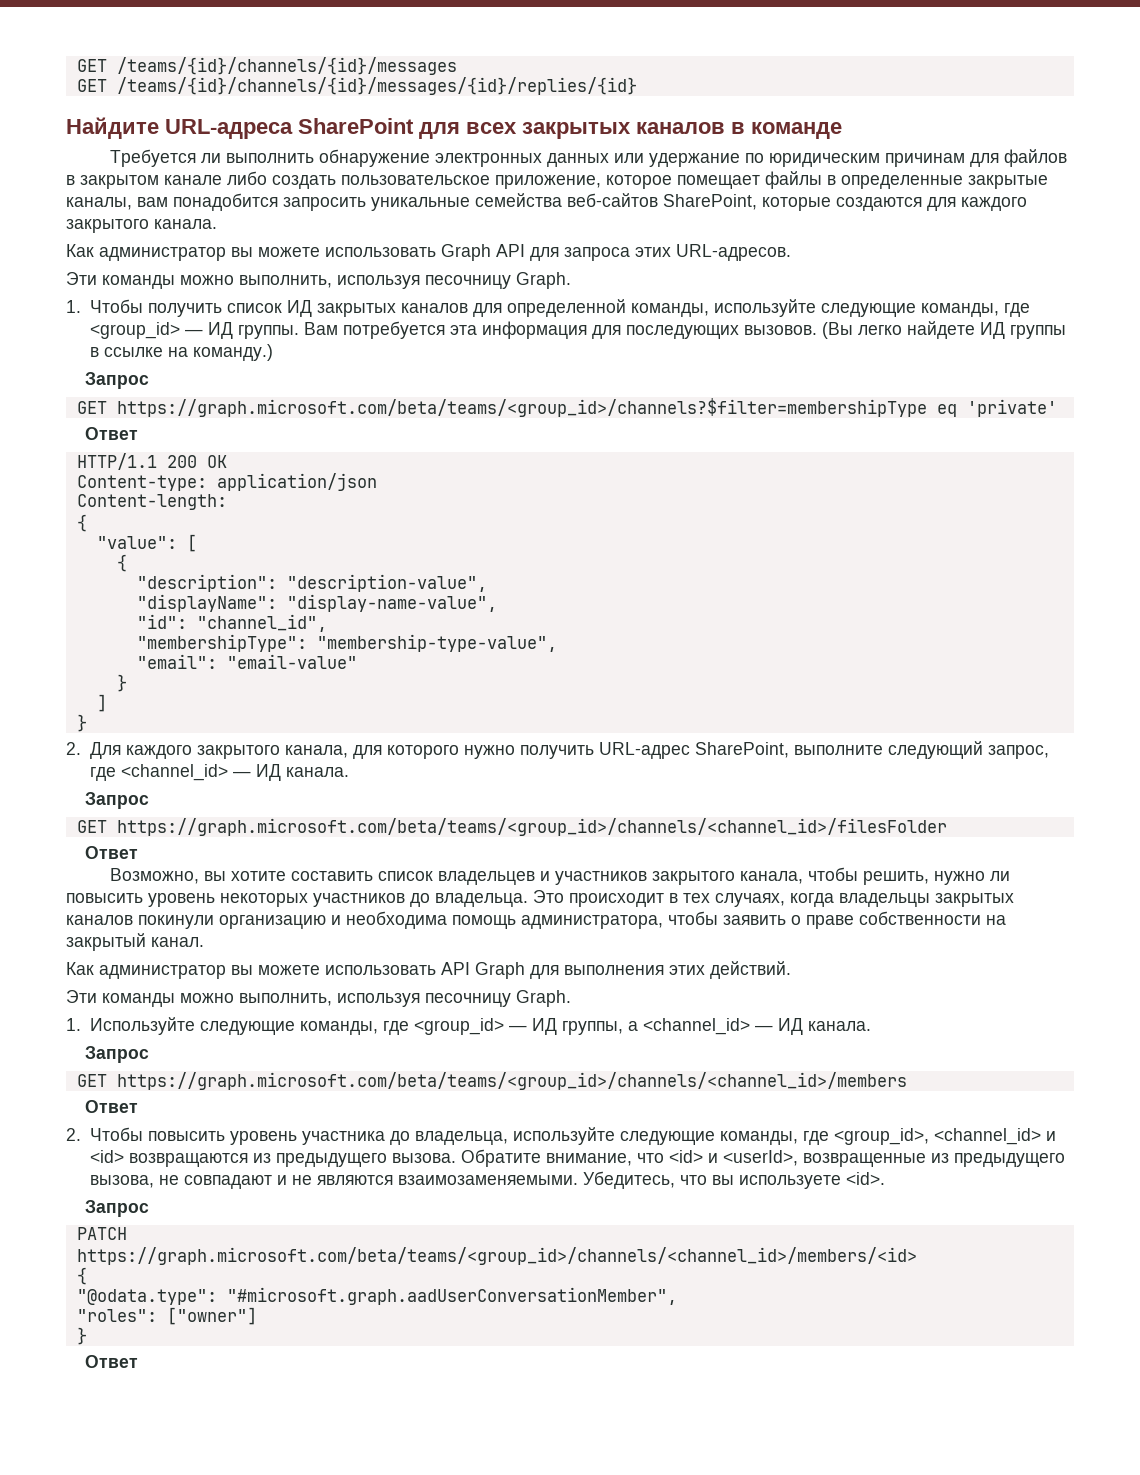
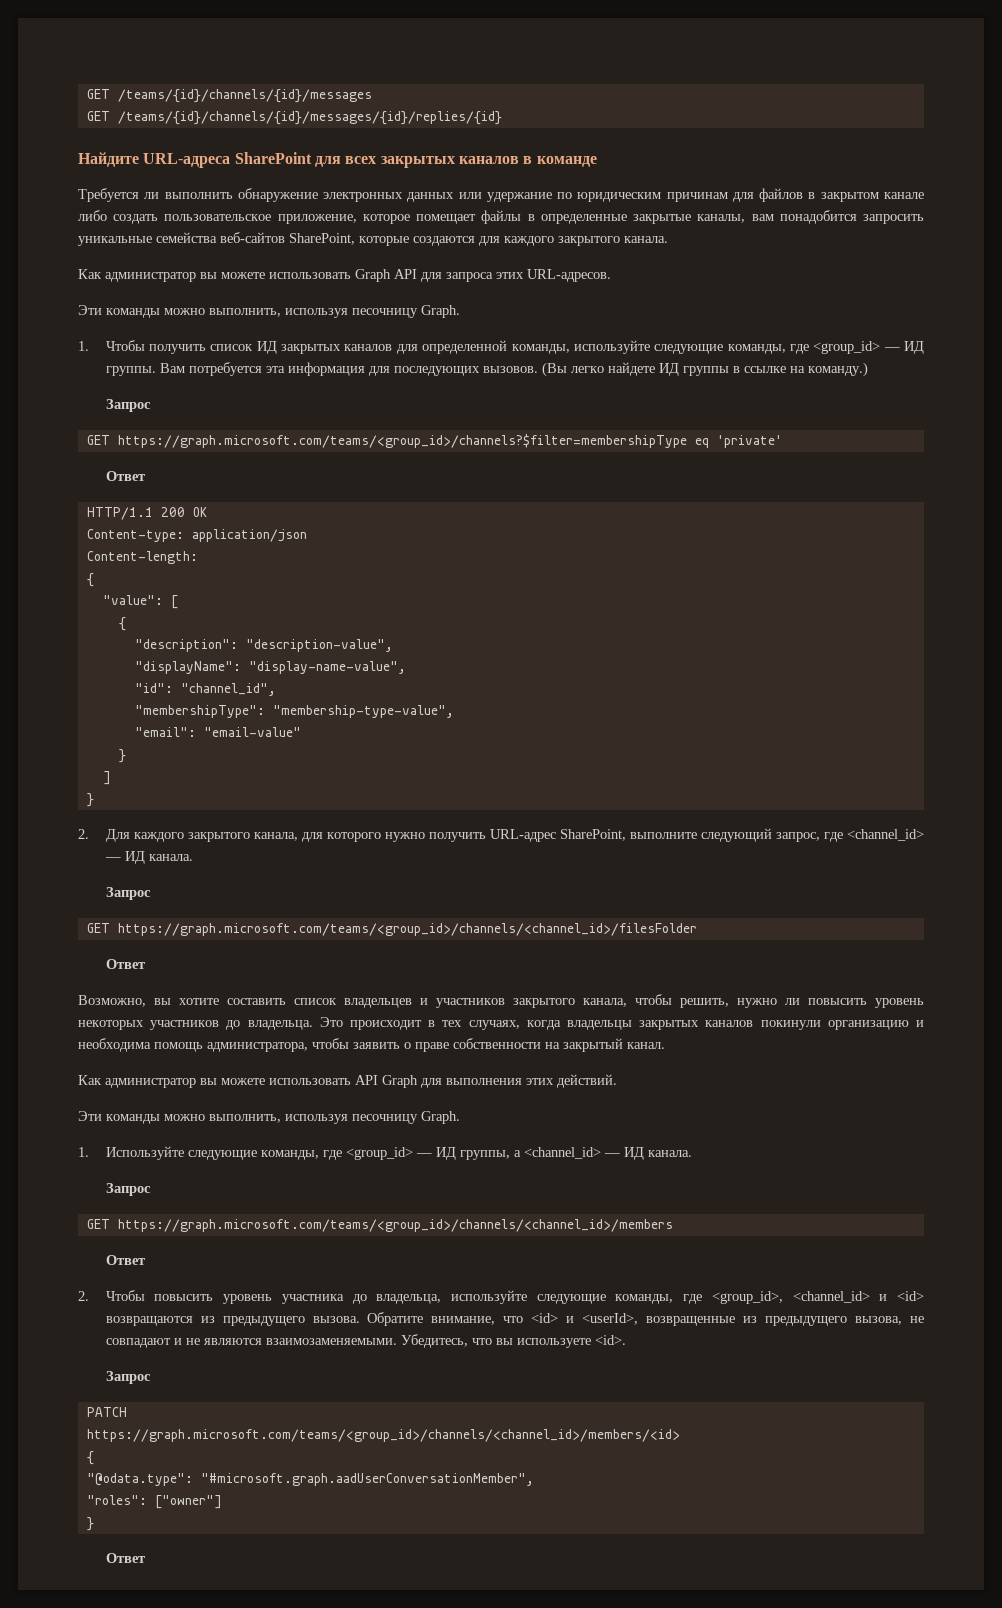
- GET https://graph.microsoft.com/beta/teams/<group_id>/channels?$filter=membershipType eq 'private'
+ GET https://graph.microsoft.com/teams/<group_id>/channels?$filter=membershipType eq 'private'
- GET https://graph.microsoft.com/beta/teams/<group_id>/channels/<channel_id>/filesFolder
+ GET https://graph.microsoft.com/teams/<group_id>/channels/<channel_id>/filesFolder
- GET https://graph.microsoft.com/beta/teams/<group_id>/channels/<channel_id>/members
+ GET https://graph.microsoft.com/teams/<group_id>/channels/<channel_id>/members
- https://graph.microsoft.com/beta/teams/<group_id>/channels/<channel_id>/members/<id>
+ https://graph.microsoft.com/teams/<group_id>/channels/<channel_id>/members/<id>

